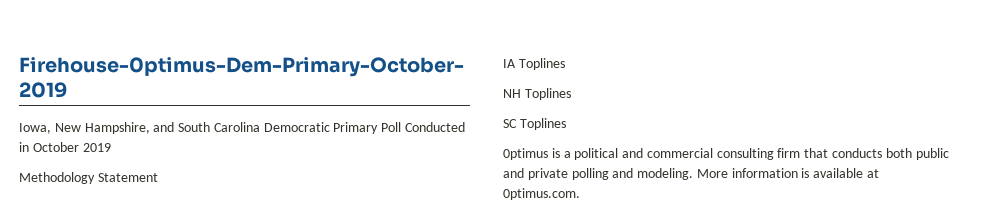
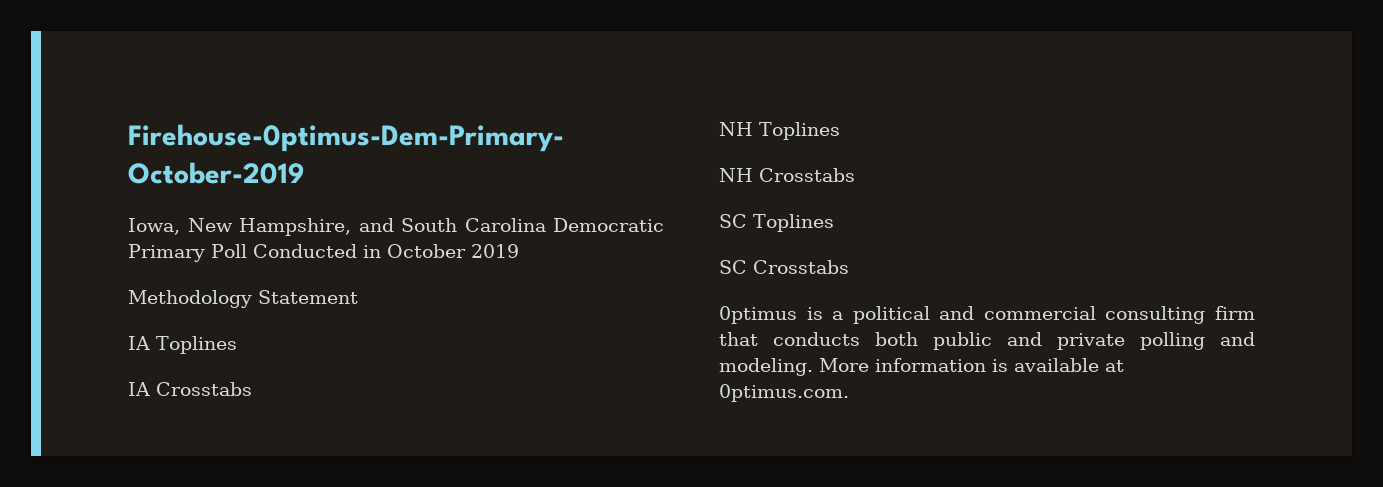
+ IA Crosstabs
+ NH Crosstabs
+ SC Crosstabs

